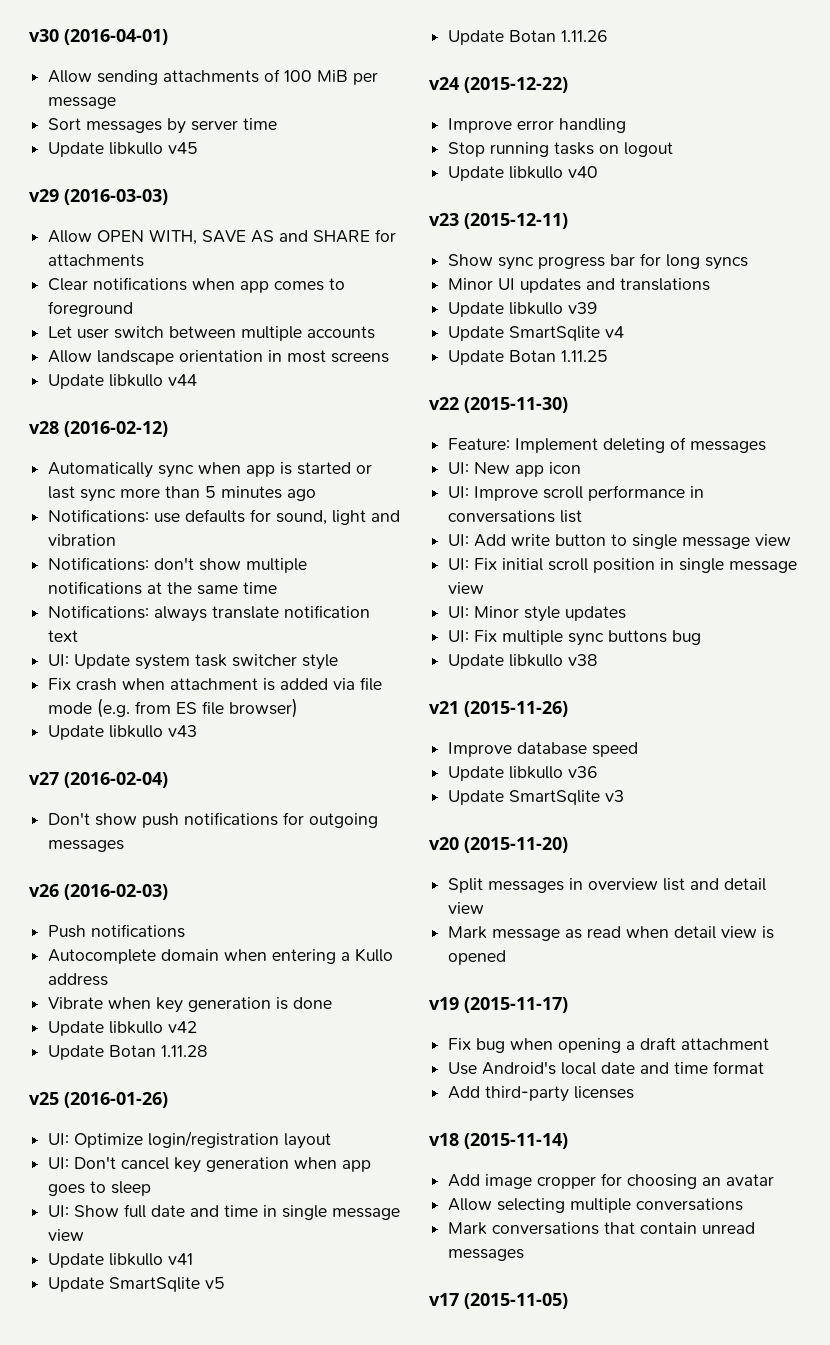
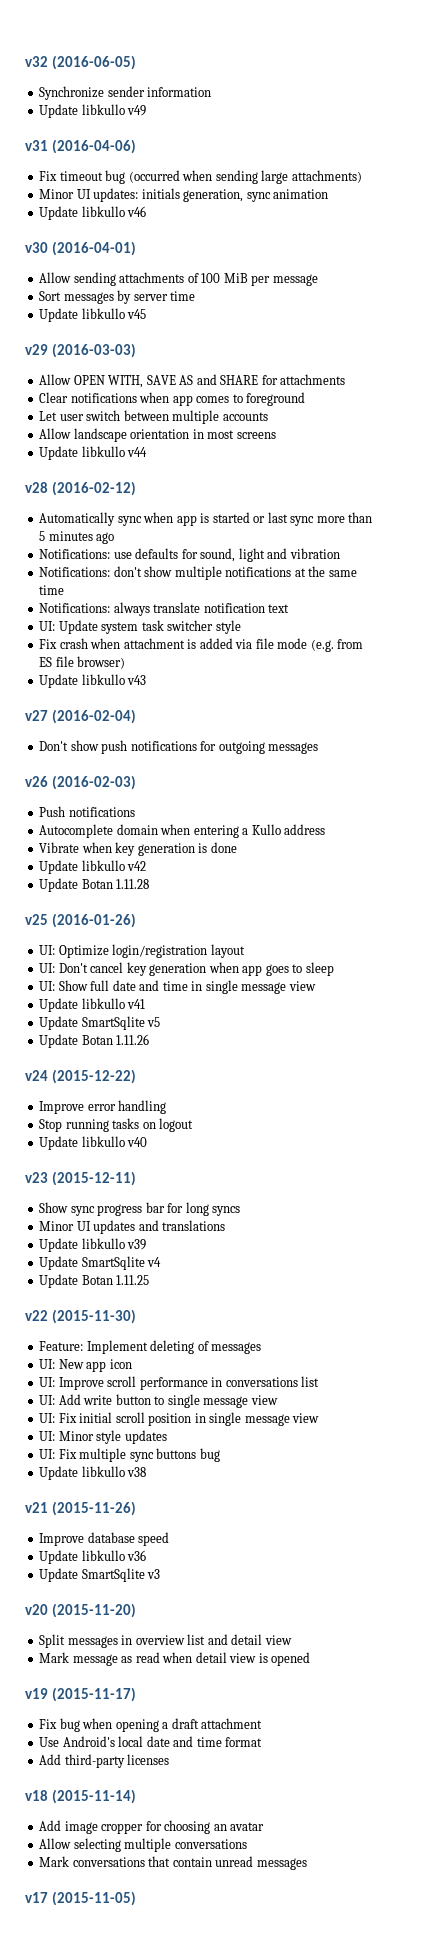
+ v32 (2016-06-05)
+ Synchronize sender information
+ Update libkullo v49
+ v31 (2016-04-06)
+ Fix timeout bug (occurred when sending large attachments)
+ Minor UI updates: initials generation, sync animation
+ Update libkullo v46

